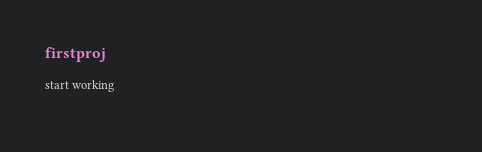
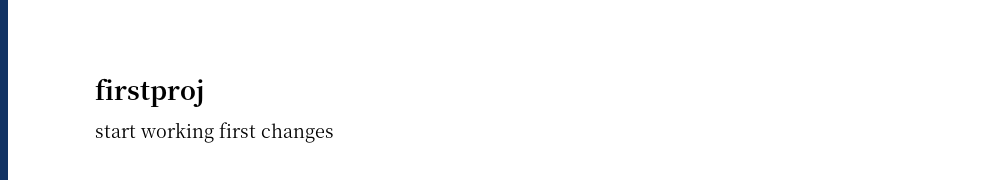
- start working
+ start working first changes

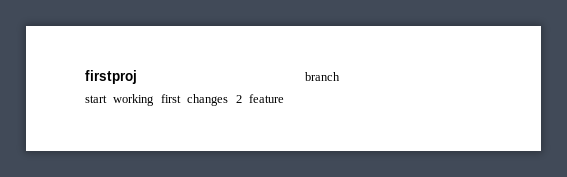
- start working first changes
+ start working first changes 2 feature branch

